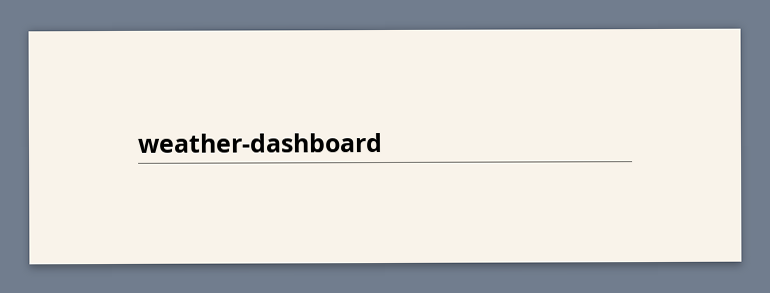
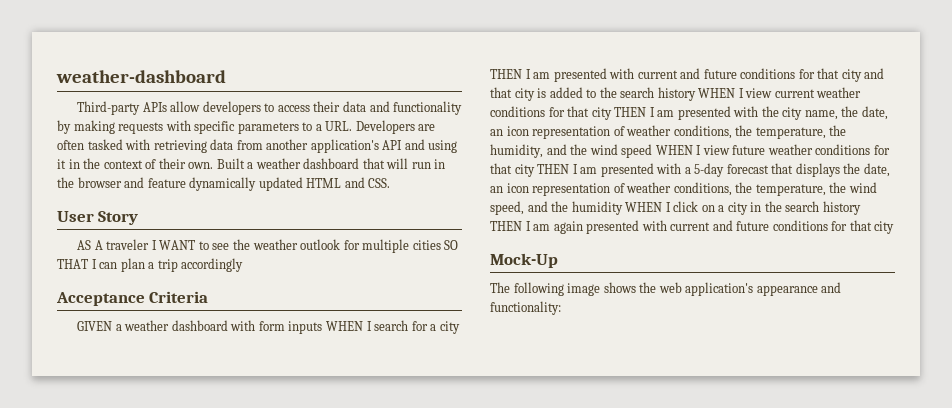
+ Third-party APIs allow developers to access their data and functionality by making requests with specific parameters to a URL. Developers are often tasked with retrieving data from another application's API and using it in the context of their own. Built a weather dashboard that will run in the browser and feature dynamically updated HTML and CSS.
+ User Story
+ AS A traveler I WANT to see the weather outlook for multiple cities SO THAT I can plan a trip accordingly
+ Acceptance Criteria
+ GIVEN a weather dashboard with form inputs WHEN I search for a city THEN I am presented with current and future conditions for that city and that city is added to the search history WHEN I view current weather conditions for that city THEN I am presented with the city name, the date, an icon representation of weather conditions, the temperature, the humidity, and the wind speed WHEN I view future weather conditions for that city THEN I am presented with a 5-day forecast that displays the date, an icon representation of weather conditions, the temperature, the wind speed, and the humidity WHEN I click on a city in the search history THEN I am again presented with current and future conditions for that city
+ Mock-Up
+ The following image shows the web application's appearance and functionality:

